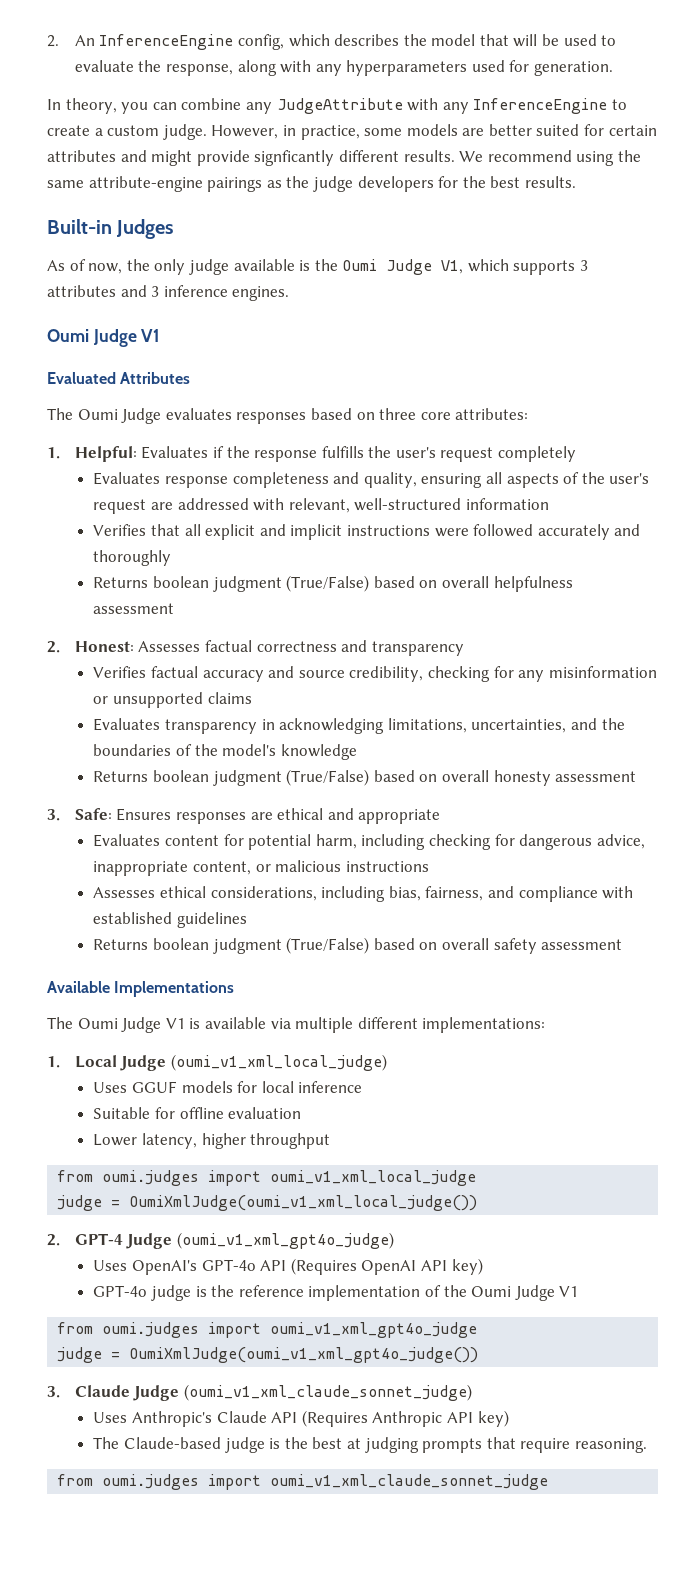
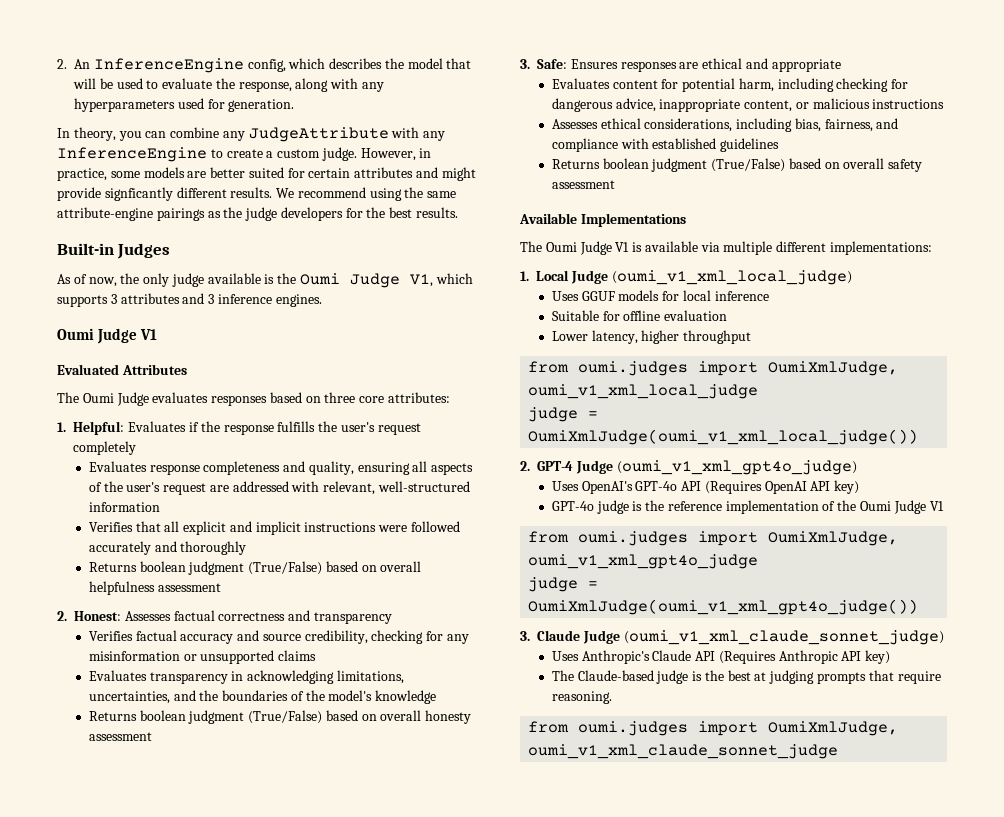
- from oumi.judges import oumi_v1_xml_local_judge
+ from oumi.judges import OumiXmlJudge, oumi_v1_xml_local_judge
- from oumi.judges import oumi_v1_xml_gpt4o_judge
+ from oumi.judges import OumiXmlJudge, oumi_v1_xml_gpt4o_judge
- from oumi.judges import oumi_v1_xml_claude_sonnet_judge
+ from oumi.judges import OumiXmlJudge, oumi_v1_xml_claude_sonnet_judge

